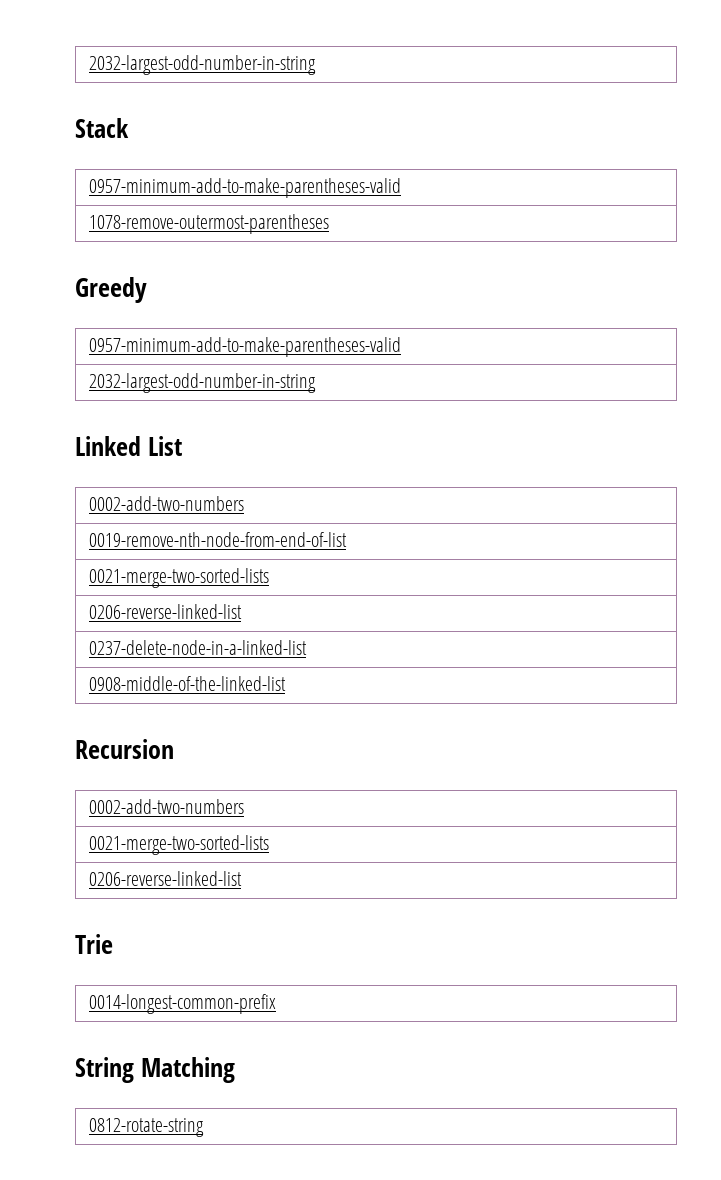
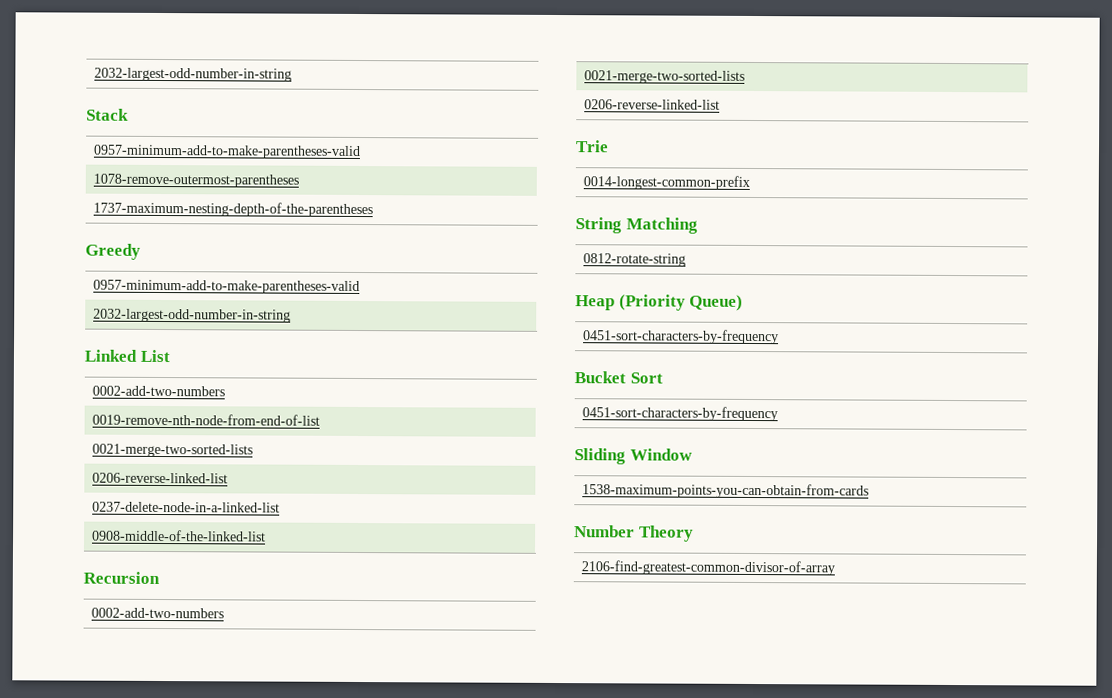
+ 1737-maximum-nesting-depth-of-the-parentheses
+ Heap (Priority Queue)
+ 0451-sort-characters-by-frequency
+ Bucket Sort
+ 0451-sort-characters-by-frequency
+ Sliding Window
+ 1538-maximum-points-you-can-obtain-from-cards
+ Number Theory
+ 2106-find-greatest-common-divisor-of-array

